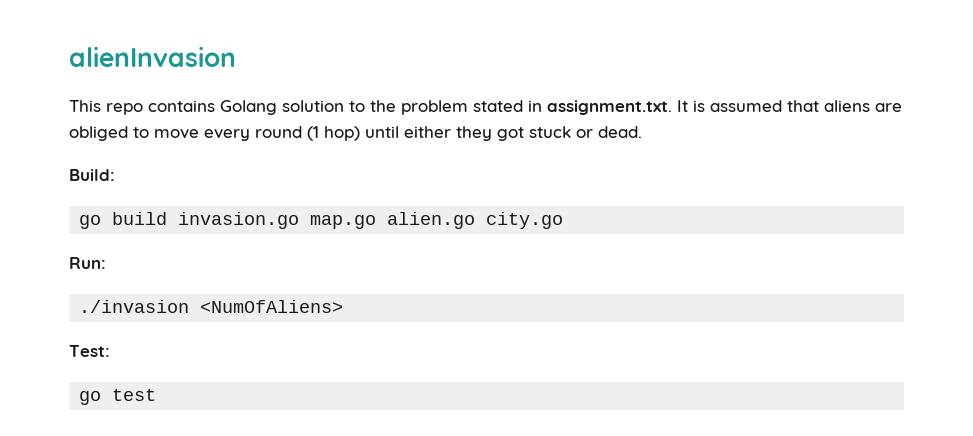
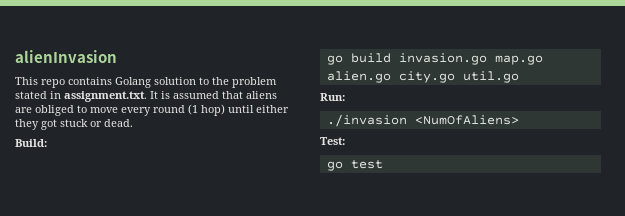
- go build invasion.go map.go alien.go city.go
+ go build invasion.go map.go alien.go city.go util.go

